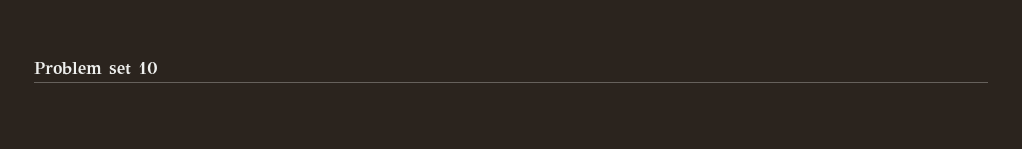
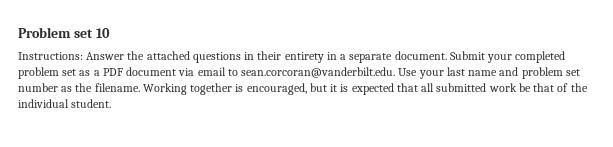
+ Instructions: Answer the attached questions in their entirety in a separate document. Submit your completed problem set as a PDF document via email to sean.corcoran@vanderbilt.edu. Use your last name and problem set number as the filename. Working together is encouraged, but it is expected that all submitted work be that of the individual student.

